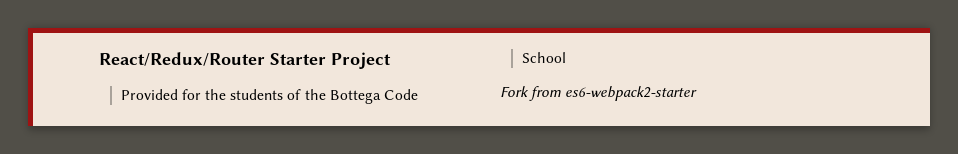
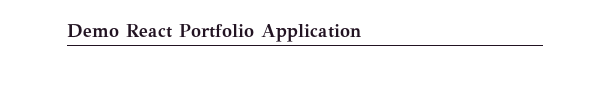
- React/Redux/Router Starter Project
- Provided for the students of the Bottega Code School
- Fork from es6-webpack2-starter
+ Demo React Portfolio Application

